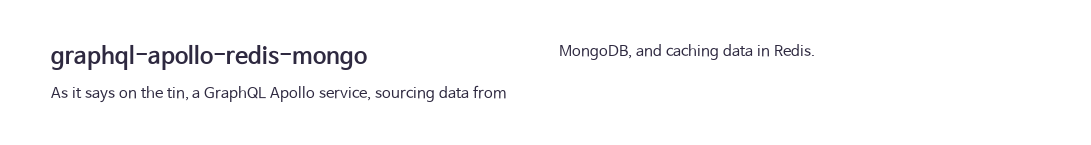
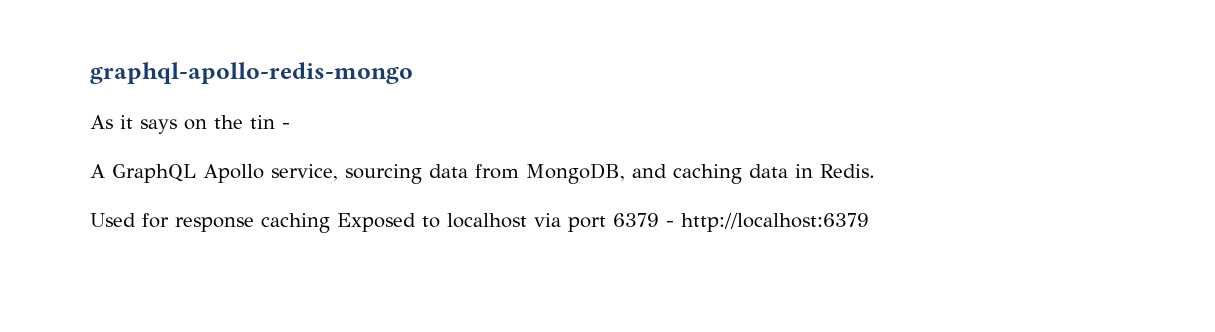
- As it says on the tin, a GraphQL Apollo service, sourcing data from MongoDB, and caching data in Redis.
+ As it says on the tin -
+ A GraphQL Apollo service, sourcing data from MongoDB, and caching data in Redis.
+ Used for response caching Exposed to localhost via port 6379 - http://localhost:6379

